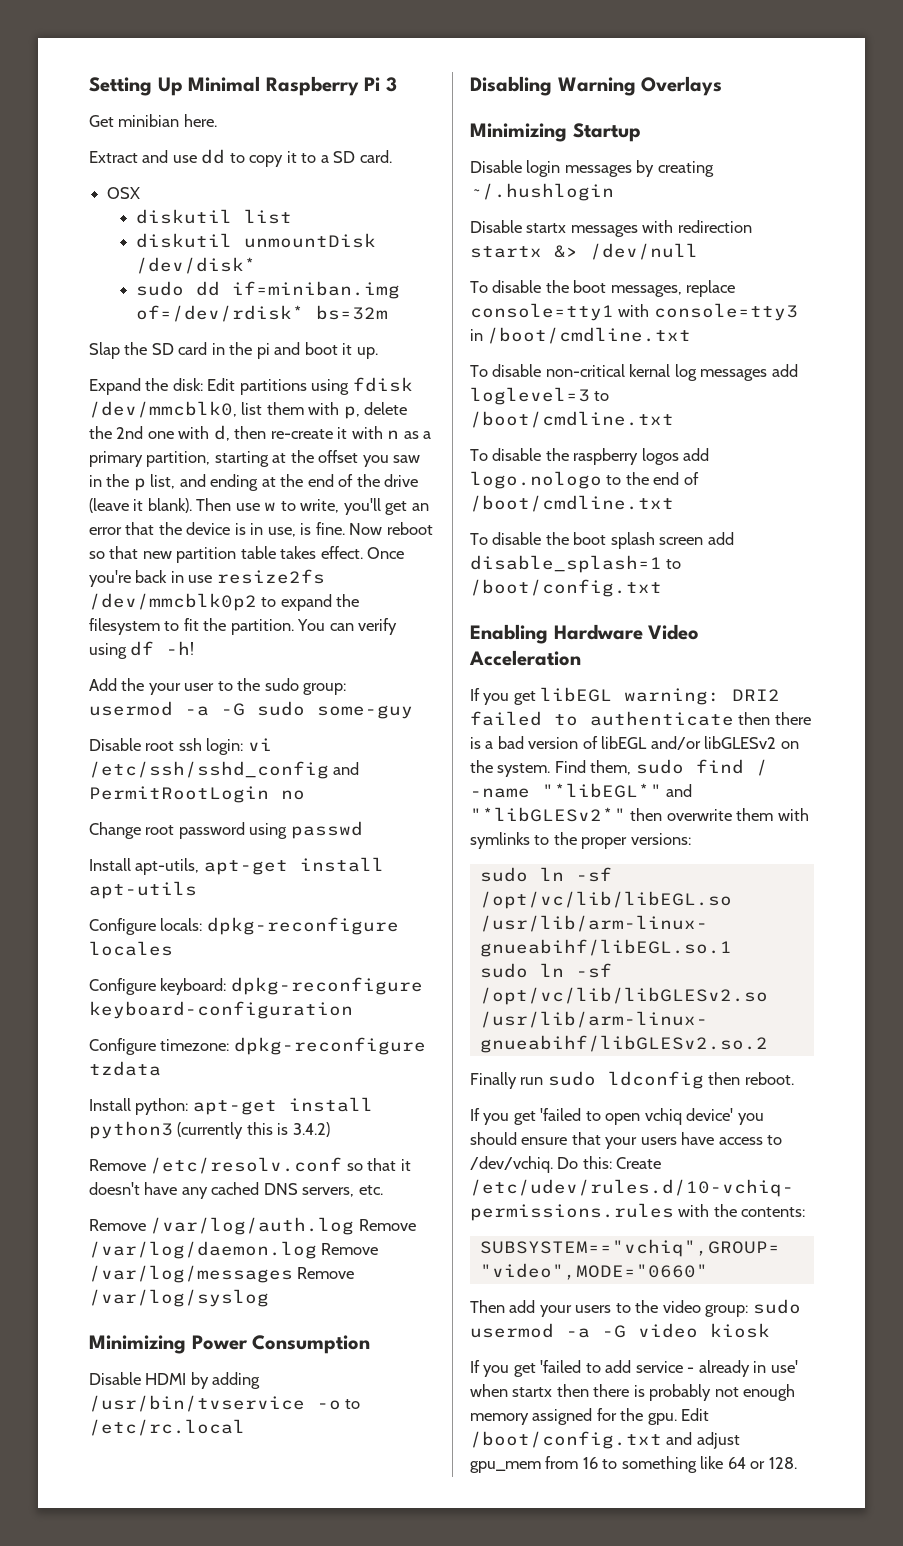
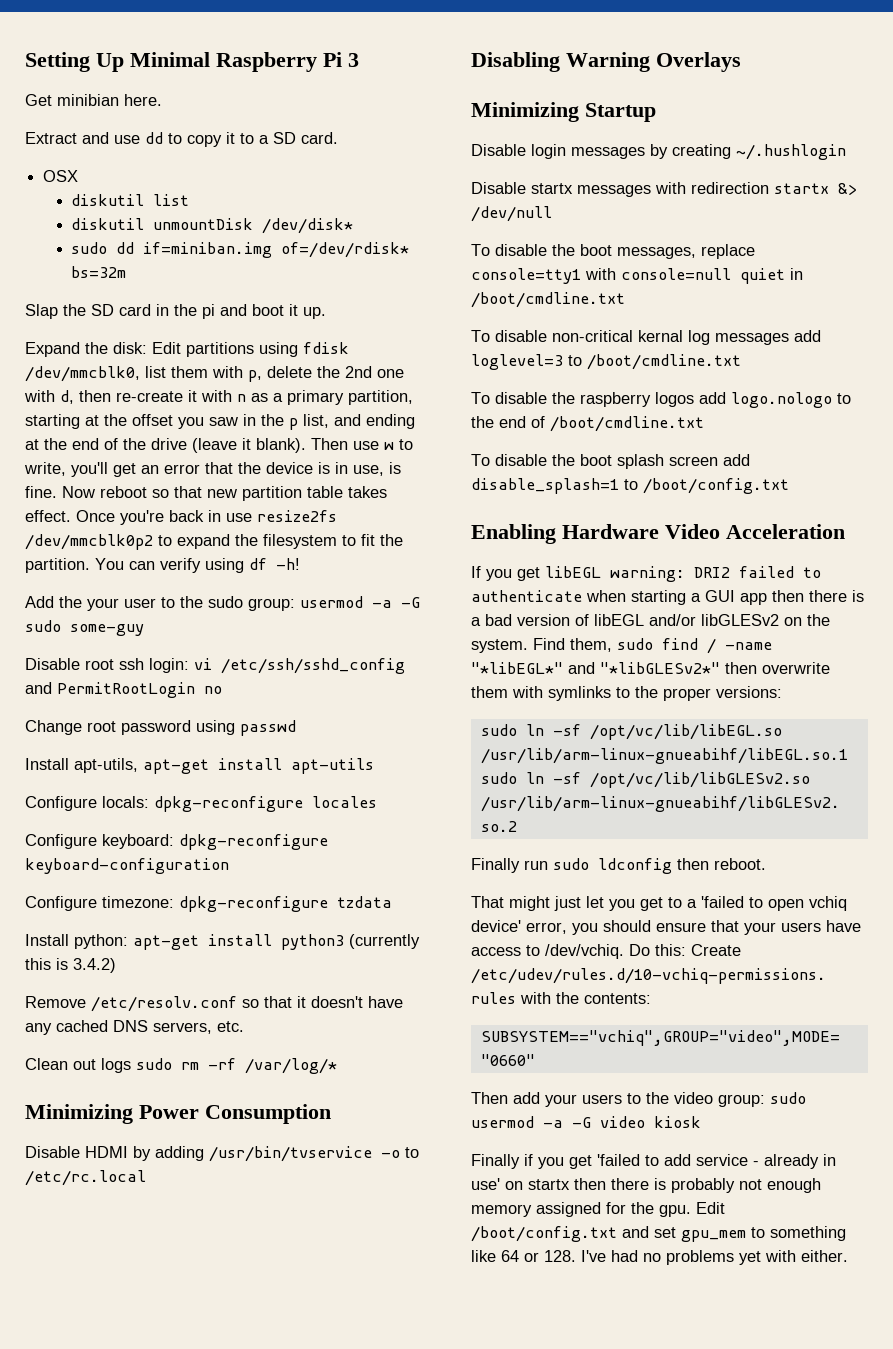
- Remove /var/log/auth.log Remove /var/log/daemon.log Remove /var/log/messages Remove /var/log/syslog
+ Clean out logs sudo rm -rf /var/log/*
- To disable the boot messages, replace console=tty1 with console=tty3 in /boot/cmdline.txt
+ To disable the boot messages, replace console=tty1 with console=null quiet in /boot/cmdline.txt
- If you get libEGL warning: DRI2 failed to authenticate then there is a bad version of libEGL and/or libGLESv2 on the system.
+ If you get libEGL warning: DRI2 failed to authenticate when starting a GUI app then there is a bad version of libEGL and/or libGLESv2 on the system.
- If you get 'failed to open vchiq device' you should ensure that your users have access to /dev/vchiq.
+ That might just let you get to a 'failed to open vchiq device' error, you should ensure that your users have access to /dev/vchiq.
- If you get 'failed to add service - already in use' when startx then there is probably not enough memory assigned for the gpu.
+ Finally if you get 'failed to add service - already in use' on startx then there is probably not enough memory assigned for the gpu.
- Edit /boot/config.txt and adjust gpu_mem from 16 to something like 64 or 128.
+ Edit /boot/config.txt and set gpu_mem to something like 64 or 128. I've had no problems yet with either.

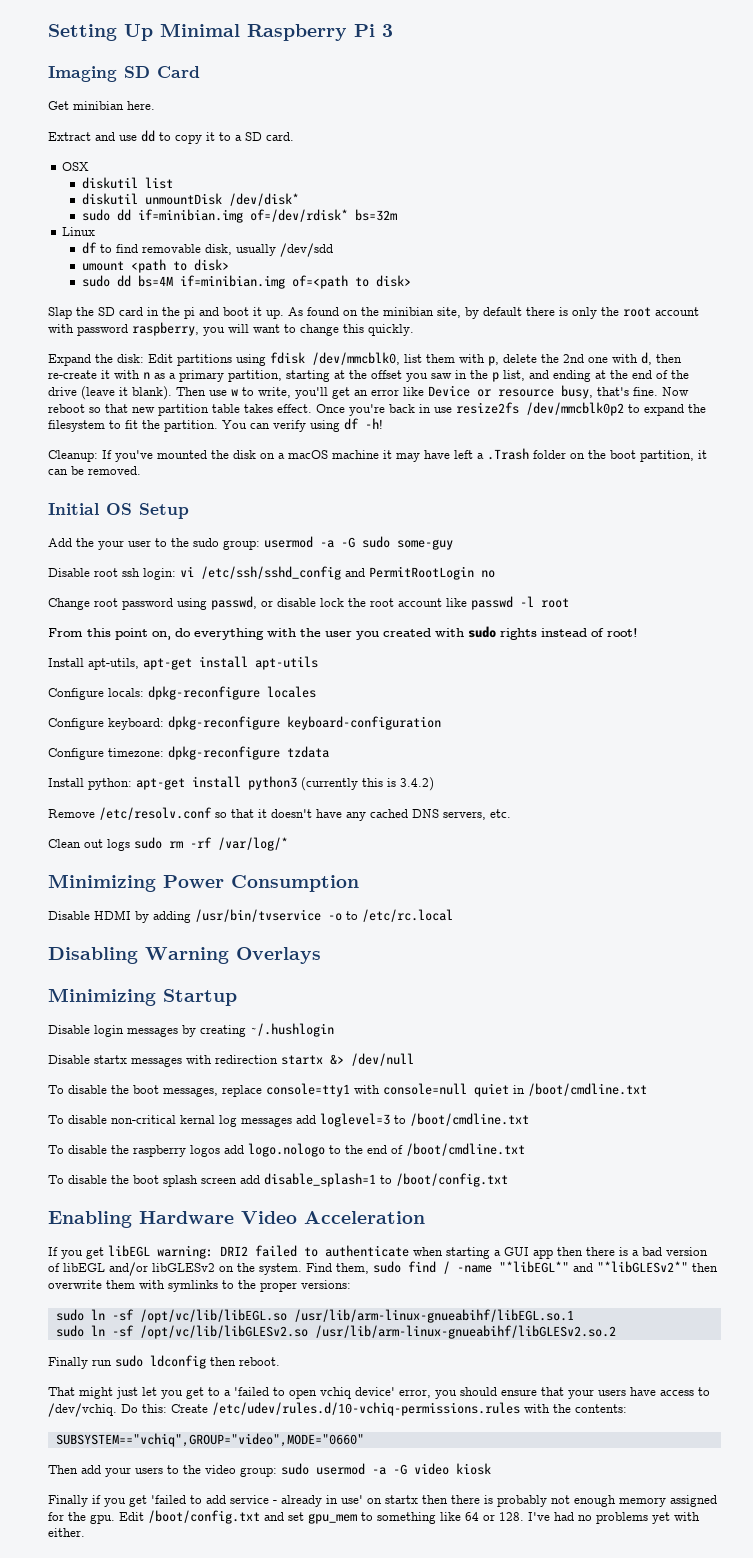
+ Imaging SD Card
- sudo dd if=miniban.img of=/dev/rdisk* bs=32m
+ sudo dd if=minibian.img of=/dev/rdisk* bs=32m
+ Linux
+ df to find removable disk, usually /dev/sdd
+ umount <path to disk>
+ sudo dd bs=4M if=minibian.img of=<path to disk>
+ As found on the minibian site, by default there is only the root account with password raspberry, you will want to change this quickly.
- Then use w to write, you'll get an error that the device is in use, is fine.
+ Then use w to write, you'll get an error like Device or resource busy, that's fine.
+ Cleanup: If you've mounted the disk on a macOS machine it may have left a .Trash folder on the boot partition, it can be removed.
+ Initial OS Setup
- Change root password using passwd
+ Change root password using passwd, or disable lock the root account like passwd -l root
+ From this point on, do everything with the user you created with sudo rights instead of root!

